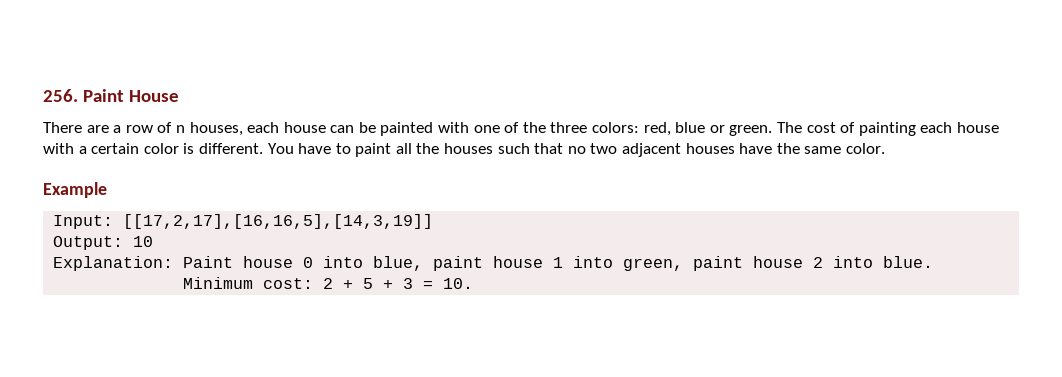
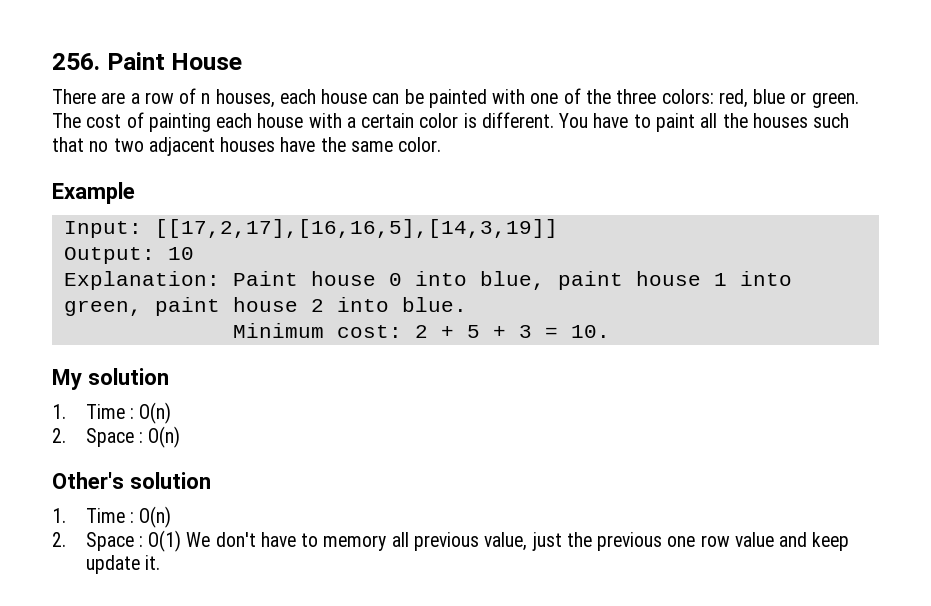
+ My solution
+ 1. Time : O(n)
+ 2. Space : O(n)
+ Other's solution
+ 1. Time : O(n)
+ 2. Space : O(1) We don't have to memory all previous value, just the previous one row value and keep update it.

